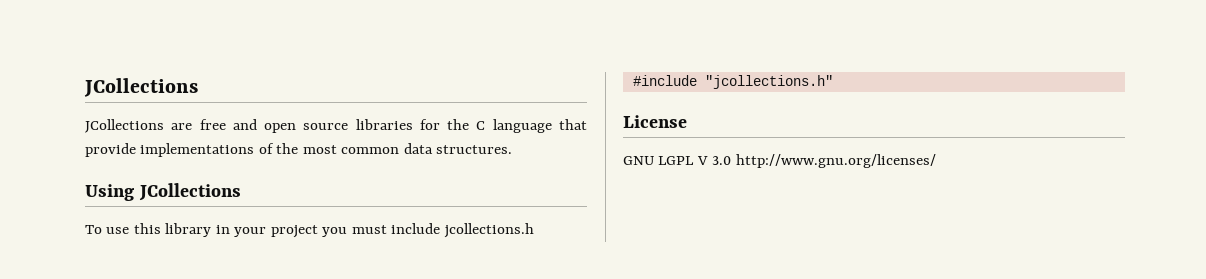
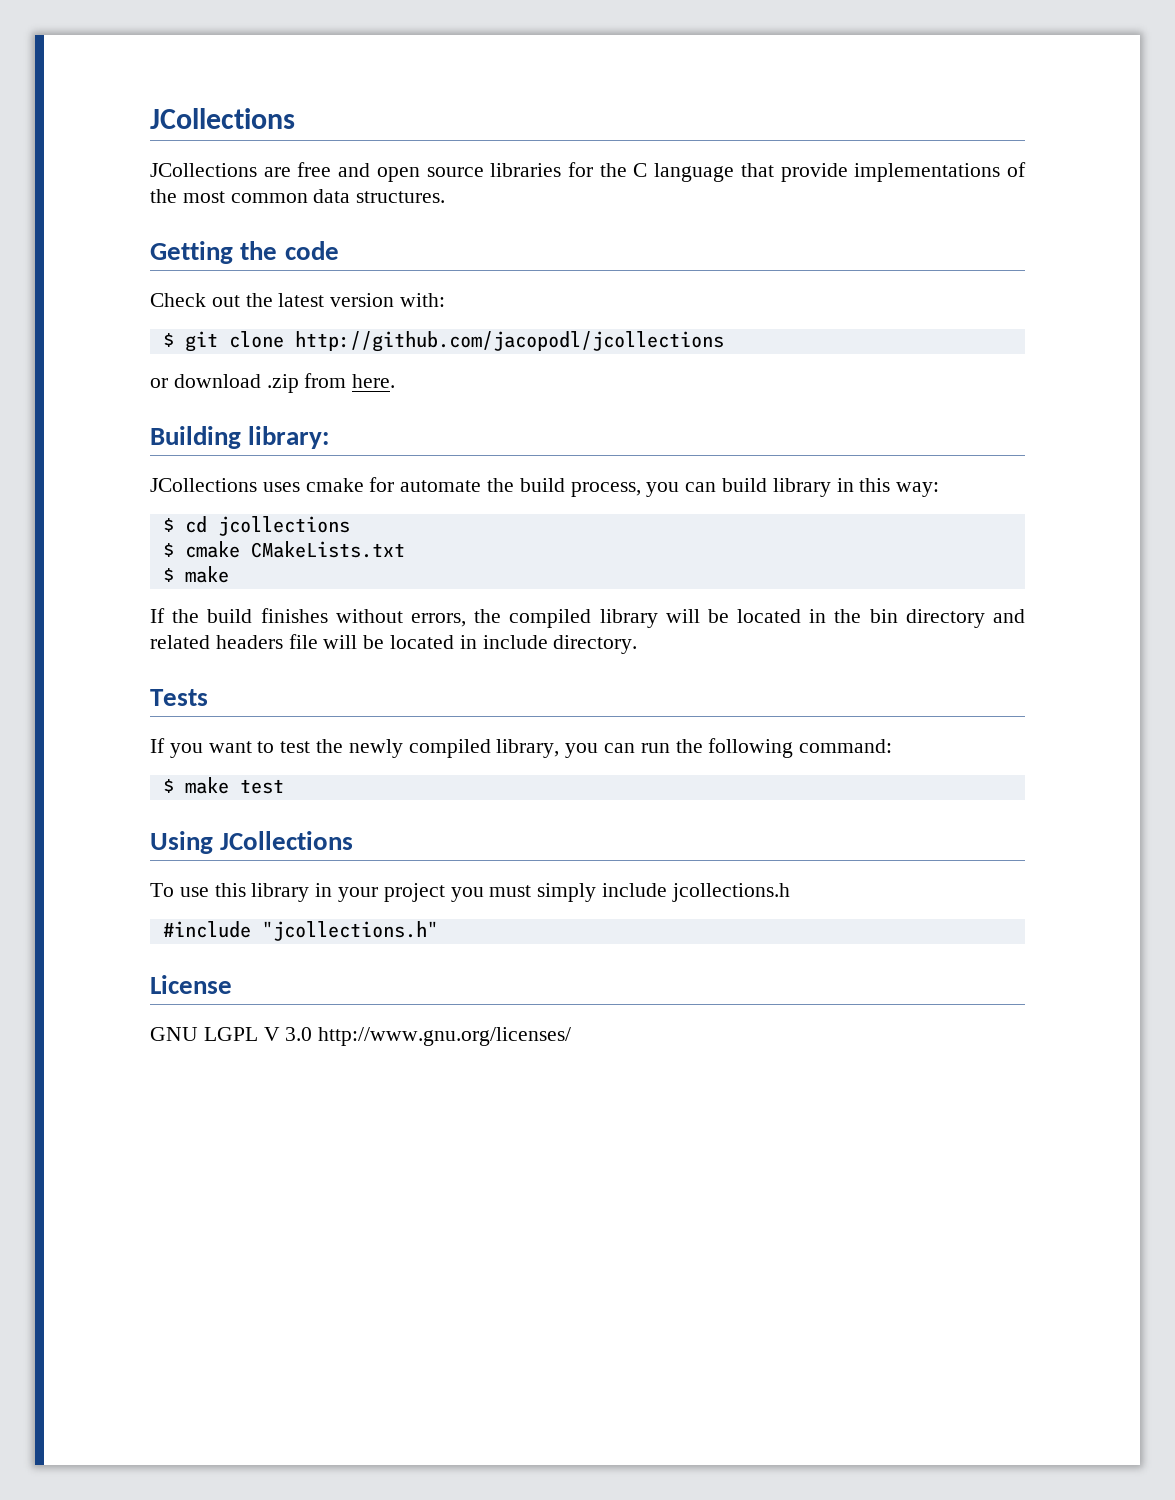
+ Getting the code
+ Check out the latest version with:
+ $ git clone http://github.com/jacopodl/jcollections
+ or download .zip from here.
+ Building library:
+ JCollections uses cmake for automate the build process, you can build library in this way:
+ $ cd jcollections
+ $ cmake CMakeLists.txt
+ $ make
+ If the build finishes without errors, the compiled library will be located in the bin directory and related headers file will be located in include directory.
+ Tests
+ If you want to test the newly compiled library, you can run the following command:
+ $ make test
- To use this library in your project you must include jcollections.h
+ To use this library in your project you must simply include jcollections.h

